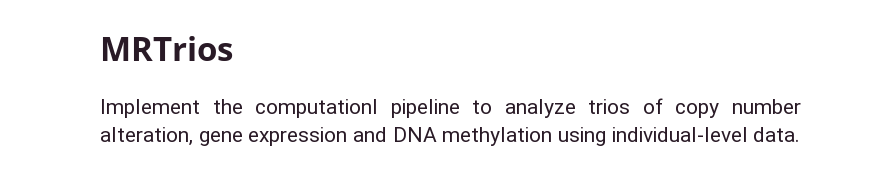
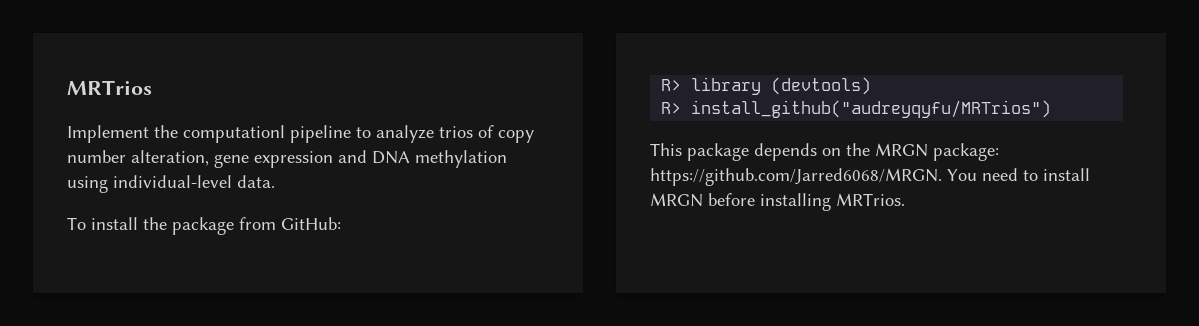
+ To install the package from GitHub:
+ R> library (devtools)
+ R> install_github("audreyqyfu/MRTrios")
+ This package depends on the MRGN package: https://github.com/Jarred6068/MRGN. You need to install MRGN before installing MRTrios.

